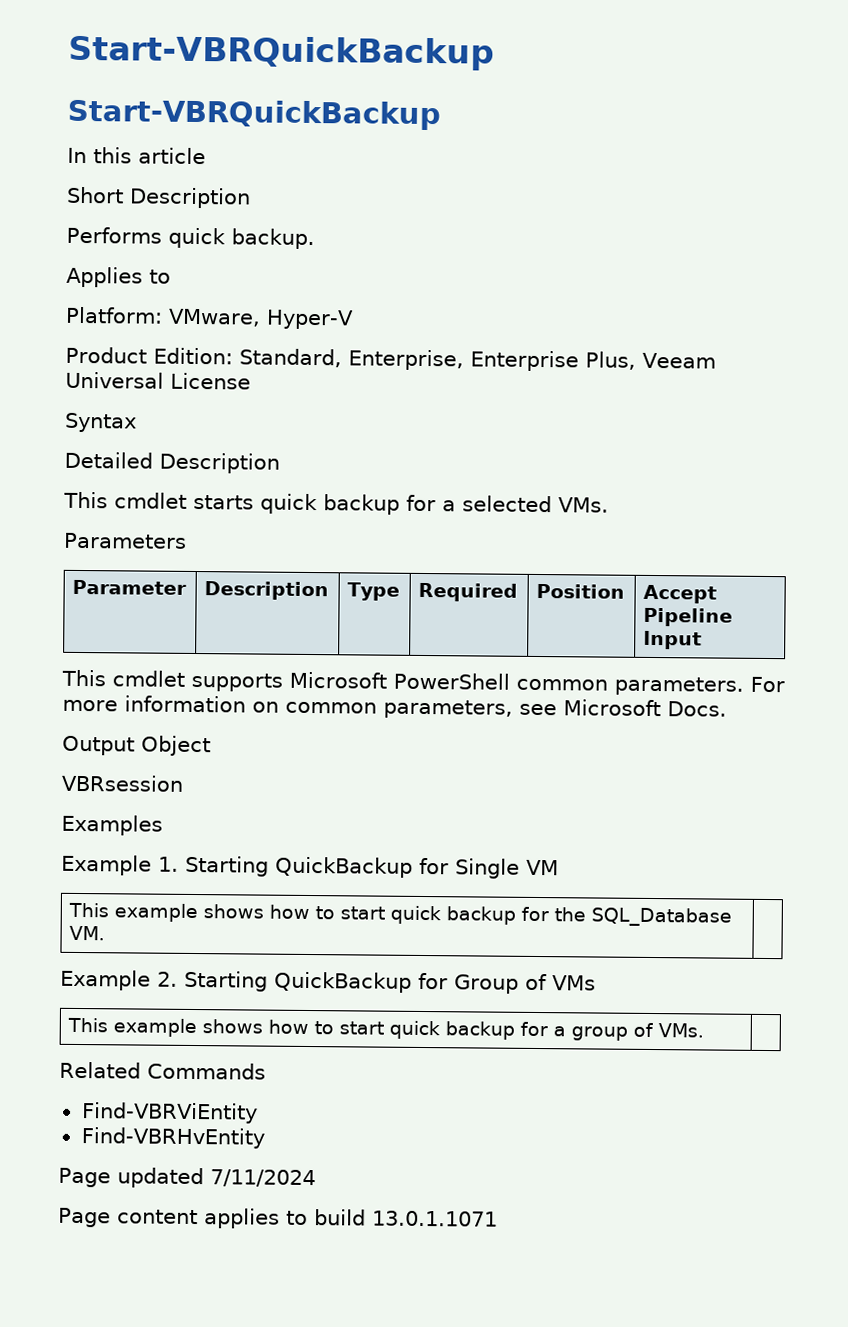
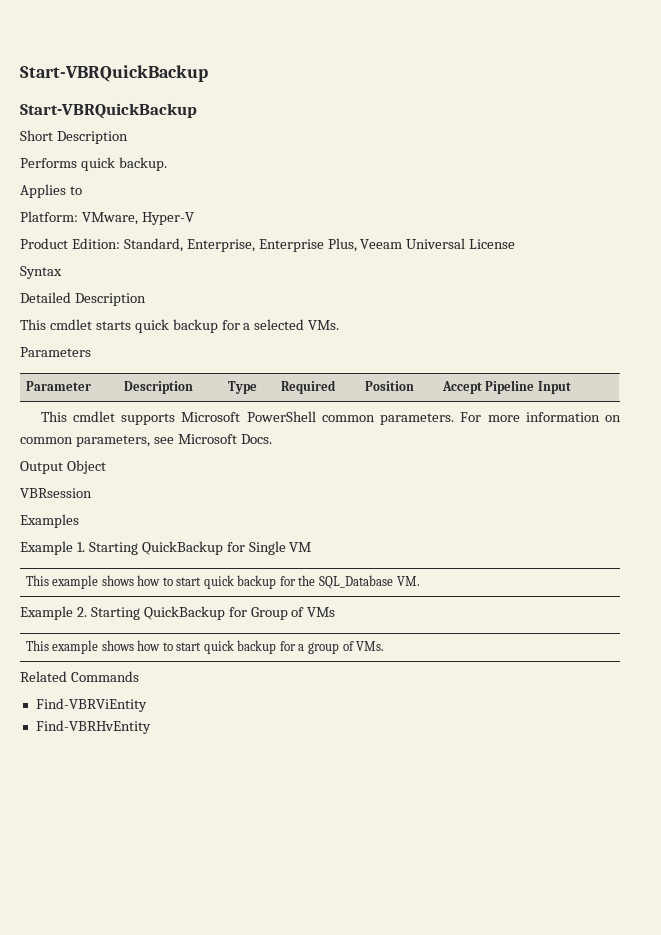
- In this article
- Page updated 7/11/2024
- Page content applies to build 13.0.1.1071

